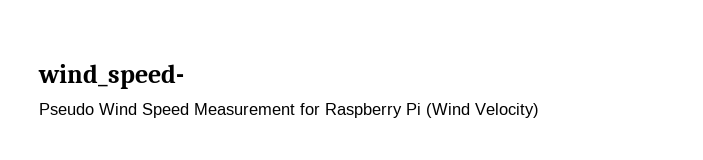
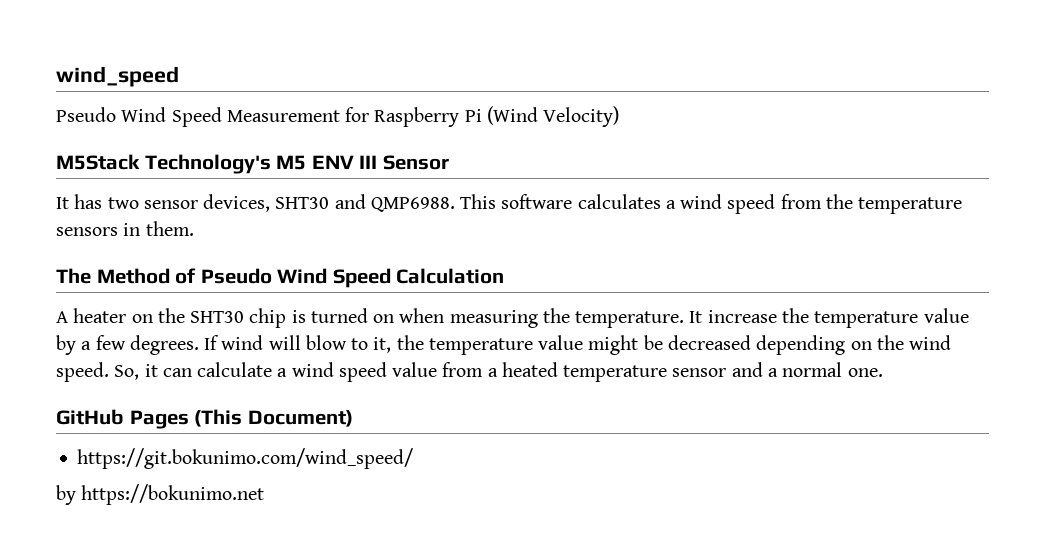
- wind_speed-
+ wind_speed
+ M5Stack Technology's M5 ENV III Sensor
+ It has two sensor devices, SHT30 and QMP6988. This software calculates a wind speed from the temperature sensors in them.
+ The Method of Pseudo Wind Speed Calculation
+ A heater on the SHT30 chip is turned on when measuring the temperature. It increase the temperature value by a few degrees. If wind will blow to it, the temperature value might be decreased depending on the wind speed. So, it can calculate a wind speed value from a heated temperature sensor and a normal one.
+ GitHub Pages (This Document)
+ https://git.bokunimo.com/wind_speed/
+ by https://bokunimo.net

